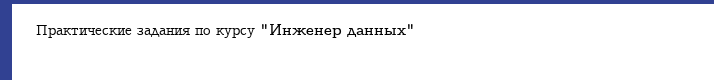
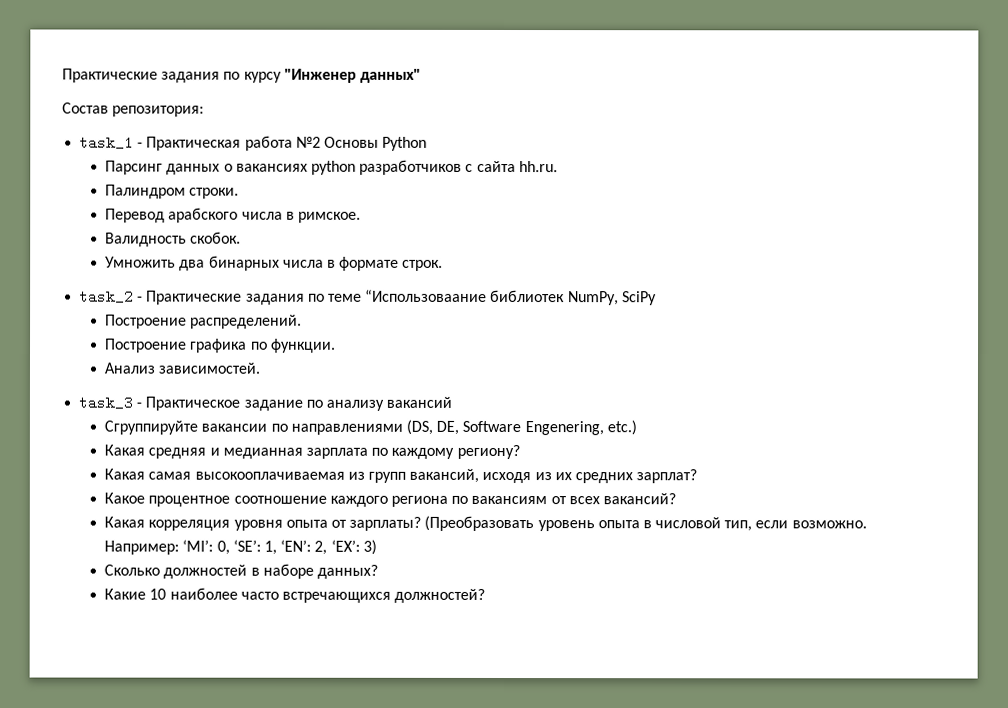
+ Состав репозитория:
+ task_1 - Практическая работа №2 Основы Python
+ Парсинг данных о вакансиях python разработчиков с сайта hh.ru.
+ Палиндром строки.
+ Перевод арабского числа в римское.
+ Валидность скобок.
+ Умножить два бинарных числа в формате строк.
+ task_2 - Практические задания по теме “Использоваание библиотек NumPy, SciPy
+ Построение распределений.
+ Построение графика по функции.
+ Анализ зависимостей.
+ task_3 - Практическое задание по анализу вакансий
+ Сгруппируйте вакансии по направлениями (DS, DE, Software Engenering, etc.)
+ Какая средняя и медианная зарплата по каждому региону?
+ Какая самая высокооплачиваемая из групп вакансий, исходя из их средних зарплат?
+ Какое процентное соотношение каждого региона по вакансиям от всех вакансий?
+ Какая корреляция уровня опыта от зарплаты? (Преобразовать уровень опыта в числовой тип, если возможно. Например: ‘MI’: 0, ‘SE’: 1, ‘EN’: 2, ‘EX’: 3)
+ Сколько должностей в наборе данных?
+ Какие 10 наиболее часто встречающихся должностей?

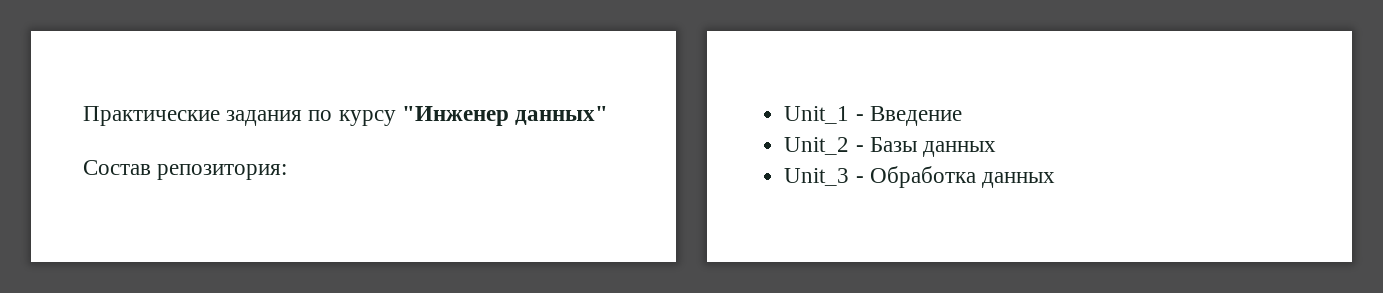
- task_1 - Практическая работа №2 Основы Python
- Парсинг данных о вакансиях python разработчиков с сайта hh.ru.
- Палиндром строки.
- Перевод арабского числа в римское.
- Валидность скобок.
- Умножить два бинарных числа в формате строк.
- task_2 - Практические задания по теме “Использоваание библиотек NumPy, SciPy
- Построение распределений.
- Построение графика по функции.
- Анализ зависимостей.
- task_3 - Практическое задание по анализу вакансий
- Сгруппируйте вакансии по направлениями (DS, DE, Software Engenering, etc.)
- Какая средняя и медианная зарплата по каждому региону?
- Какая самая высокооплачиваемая из групп вакансий, исходя из их средних зарплат?
- Какое процентное соотношение каждого региона по вакансиям от всех вакансий?
- Какая корреляция уровня опыта от зарплаты? (Преобразовать уровень опыта в числовой тип, если возможно. Например: ‘MI’: 0, ‘SE’: 1, ‘EN’: 2, ‘EX’: 3)
- Сколько должностей в наборе данных?
- Какие 10 наиболее часто встречающихся должностей?
+ Unit_1 - Введение
+ Unit_2 - Базы данных
+ Unit_3 - Обработка данных

